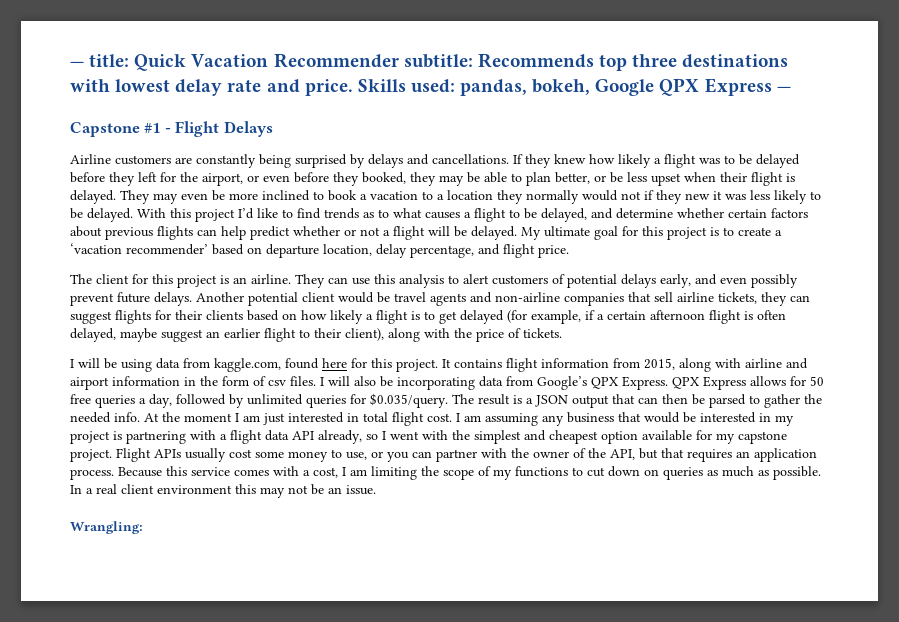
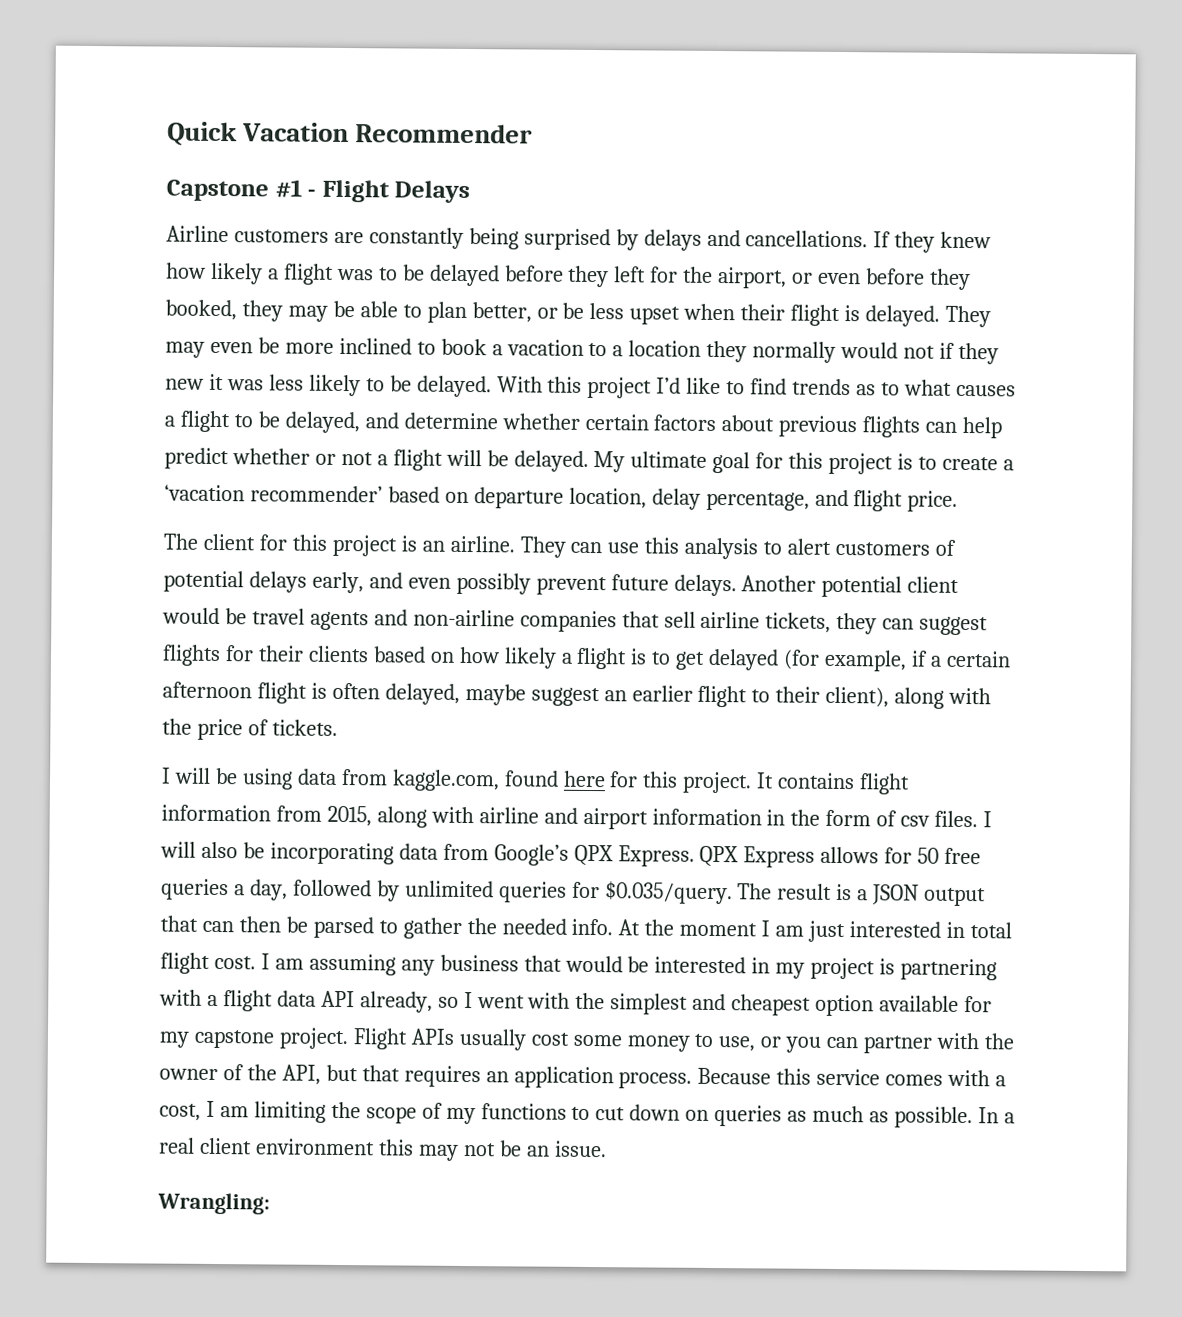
- — title: Quick Vacation Recommender subtitle: Recommends top three destinations with lowest delay rate and price. Skills used: pandas, bokeh, Google QPX Express —
+ Quick Vacation Recommender

